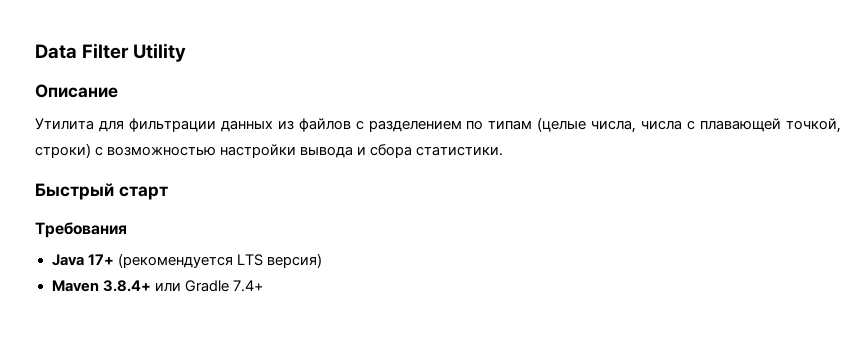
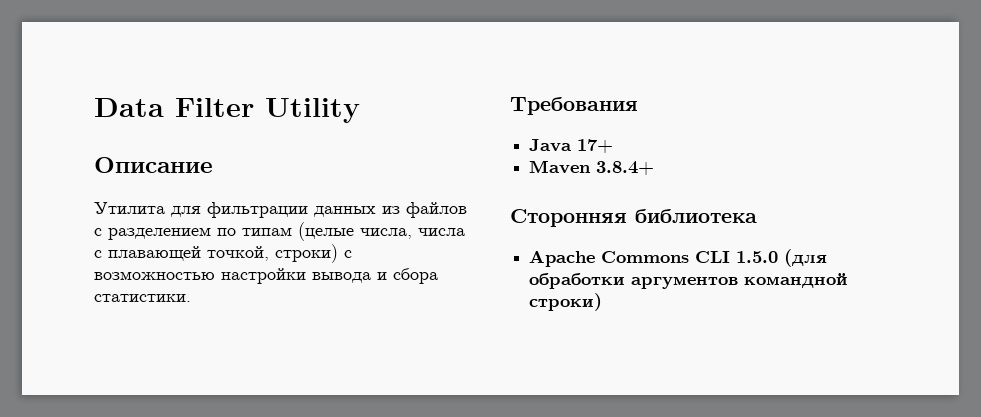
- Быстрый старт
- Java 17+ (рекомендуется LTS версия)
+ Java 17+
- Maven 3.8.4+ или Gradle 7.4+
+ Maven 3.8.4+
+ Сторонняя библиотека
+ Apache Commons CLI 1.5.0 (для обработки аргументов командной строки)

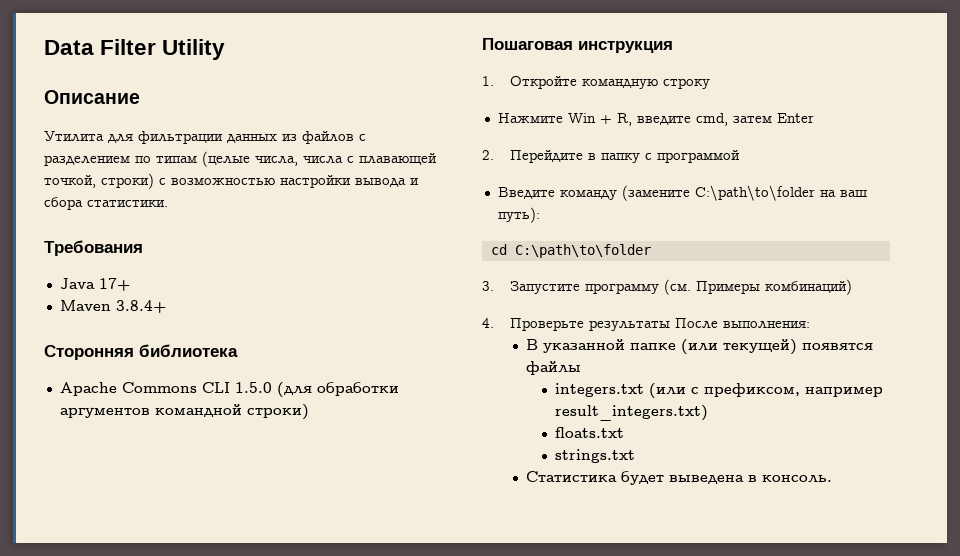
+ Пошаговая инструкция
+ 1. Откройте командную строку
+ Нажмите Win + R, введите cmd, затем Enter
+ 2. Перейдите в папку с программой
+ Введите команду (замените C:\path\to\folder на ваш путь):
+ cd C:\path\to\folder
+ 3. Запустите программу (см. Примеры комбинаций)
+ 4. Проверьте результаты После выполнения:
+ В указанной папке (или текущей) появятся файлы
+ integers.txt (или с префиксом, например result_integers.txt)
+ floats.txt
+ strings.txt
+ Статистика будет выведена в консоль.

